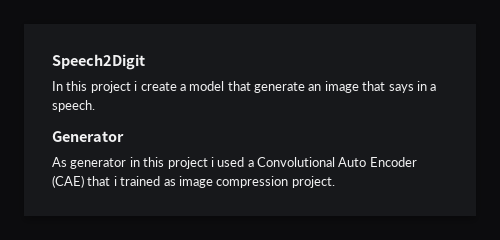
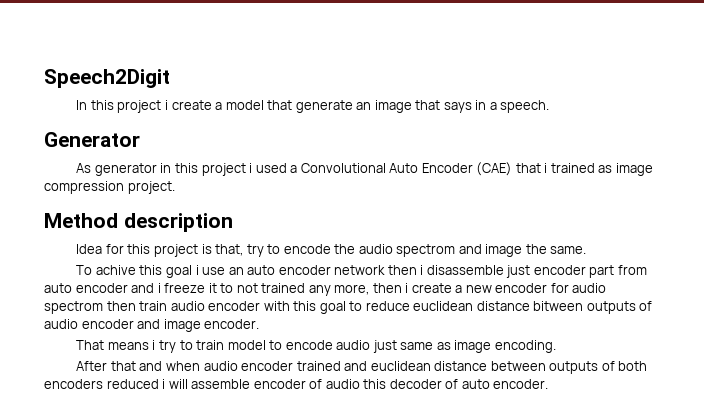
+ Method description
+ Idea for this project is that, try to encode the audio spectrom and image the same.
+ To achive this goal i use an auto encoder network then i disassemble just encoder part from auto encoder and i freeze it to not trained any more, then i create a new encoder for audio spectrom then train audio encoder with this goal to reduce euclidean distance bitween outputs of audio encoder and image encoder.
+ That means i try to train model to encode audio just same as image encoding.
+ After that and when audio encoder trained and euclidean distance between outputs of both encoders reduced i will assemble encoder of audio this decoder of auto encoder.

